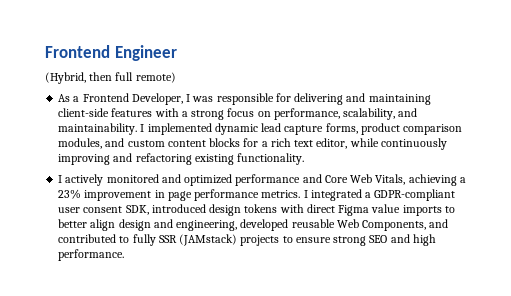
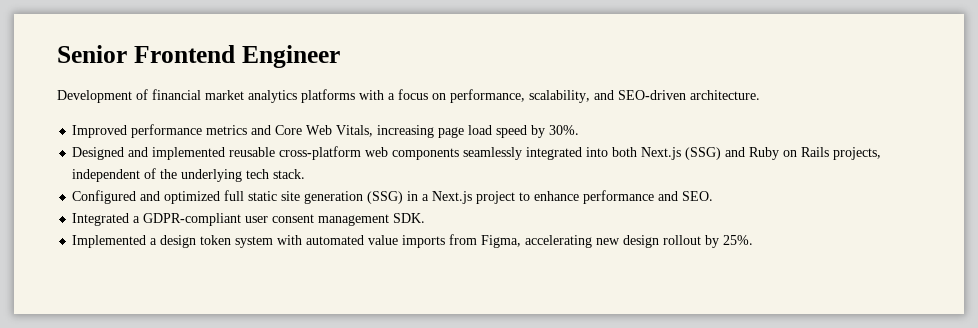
- Frontend Engineer
+ Senior Frontend Engineer
- (Hybrid, then full remote)
- As a Frontend Developer, I was responsible for delivering and maintaining client-side features with a strong focus on performance, scalability, and maintainability. I implemented dynamic lead capture forms, product comparison modules, and custom content blocks for a rich text editor, while continuously improving and refactoring existing functionality.
- I actively monitored and optimized performance and Core Web Vitals, achieving a 23% improvement in page performance metrics. I integrated a GDPR-compliant user consent SDK, introduced design tokens with direct Figma value imports to better align design and engineering, developed reusable Web Components, and contributed to fully SSR (JAMstack) projects to ensure strong SEO and high performance.
+ Development of financial market analytics platforms with a focus on performance, scalability, and SEO-driven architecture.
+ Improved performance metrics and Core Web Vitals, increasing page load speed by 30%.
+ Designed and implemented reusable cross-platform web components seamlessly integrated into both Next.js (SSG) and Ruby on Rails projects, independent of the underlying tech stack.
+ Configured and optimized full static site generation (SSG) in a Next.js project to enhance performance and SEO.
+ Integrated a GDPR-compliant user consent management SDK.
+ Implemented a design token system with automated value imports from Figma, accelerating new design rollout by 25%.

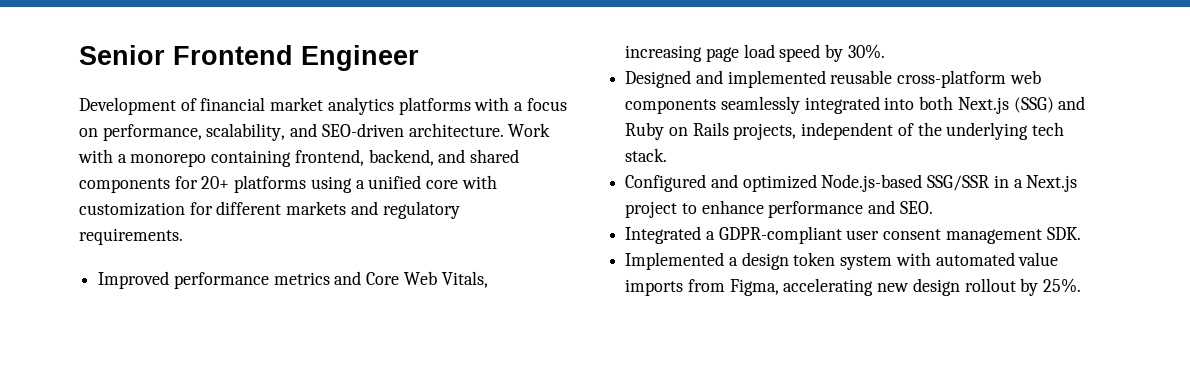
+ Work with a monorepo containing frontend, backend, and shared components for 20+ platforms using a unified core with customization for different markets and regulatory requirements.
- Configured and optimized full static site generation (SSG) in a Next.js project to enhance performance and SEO.
+ Configured and optimized Node.js-based SSG/SSR in a Next.js project to enhance performance and SEO.

